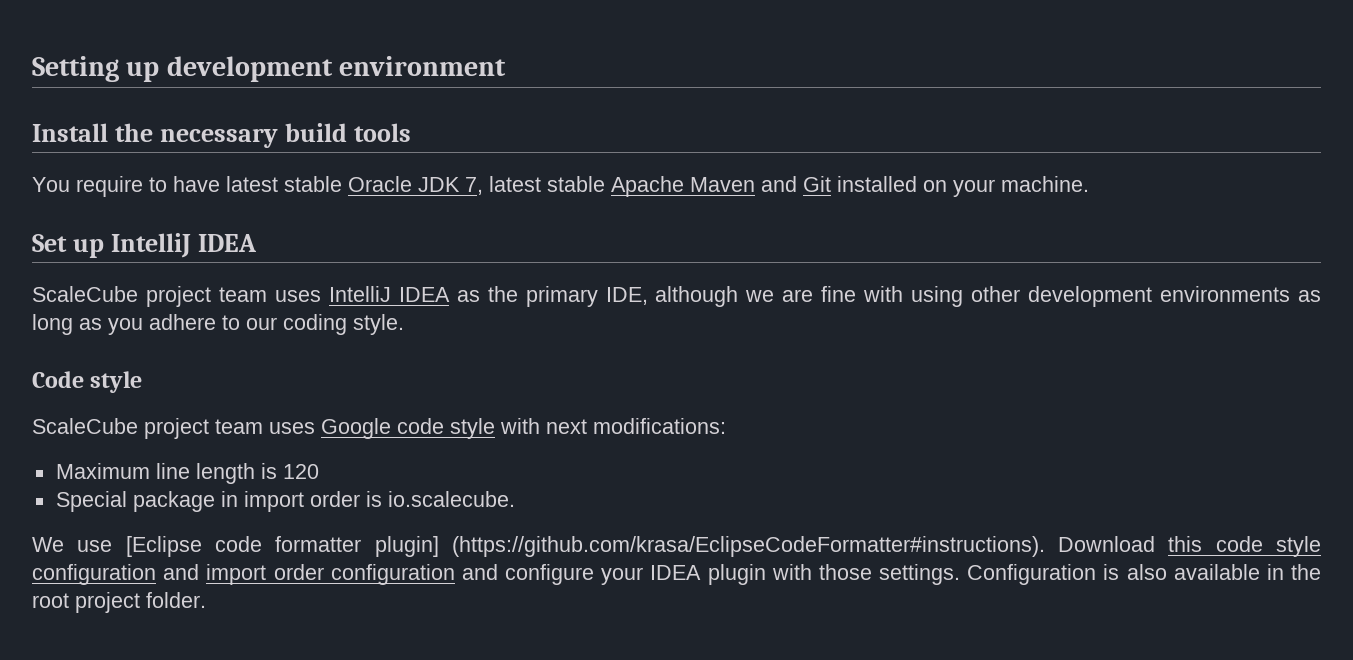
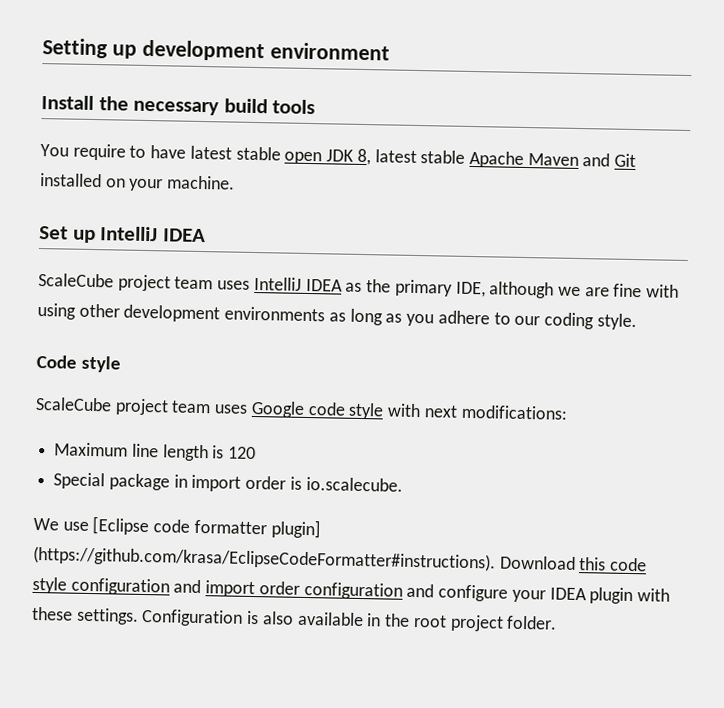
- You require to have latest stable Oracle JDK 7, latest stable Apache Maven and Git installed on your machine.
+ You require to have latest stable open JDK 8, latest stable Apache Maven and Git installed on your machine.
- We use [Eclipse code formatter plugin] (https://github.com/krasa/EclipseCodeFormatter#instructions). Download this code style configuration and import order configuration and configure your IDEA plugin with those settings.
+ We use [Eclipse code formatter plugin] (https://github.com/krasa/EclipseCodeFormatter#instructions). Download this code style configuration and import order configuration and configure your IDEA plugin with these settings.

